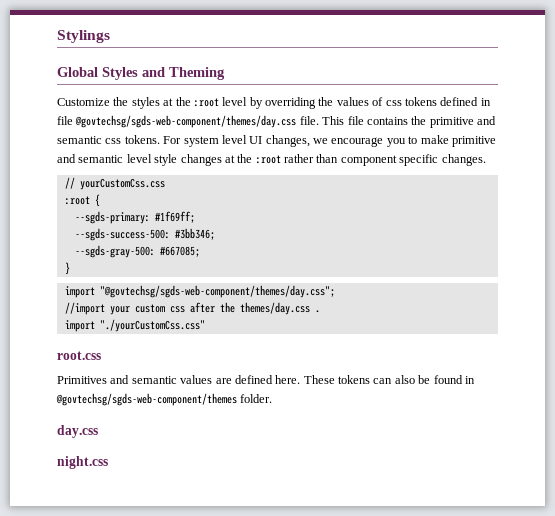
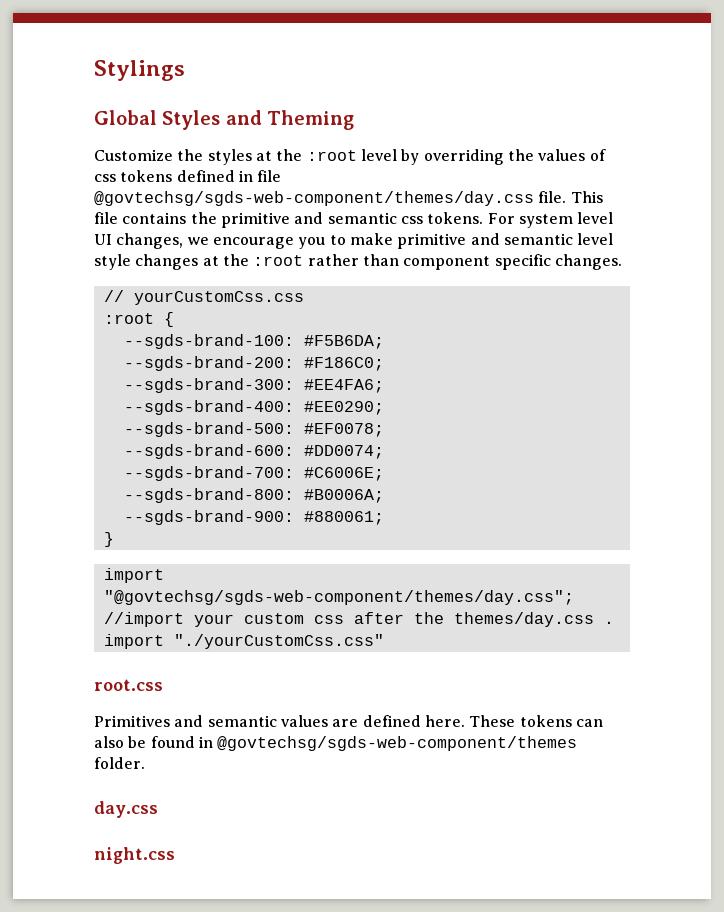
- --sgds-primary: #1f69ff;
- --sgds-success-500: #3bb346;
- --sgds-gray-500: #667085;
+ --sgds-brand-100: #F5B6DA;
+ --sgds-brand-200: #F186C0;
+ --sgds-brand-300: #EE4FA6;
+ --sgds-brand-400: #EE0290;
+ --sgds-brand-500: #EF0078;
+ --sgds-brand-600: #DD0074;
+ --sgds-brand-700: #C6006E;
+ --sgds-brand-800: #B0006A;
+ --sgds-brand-900: #880061;

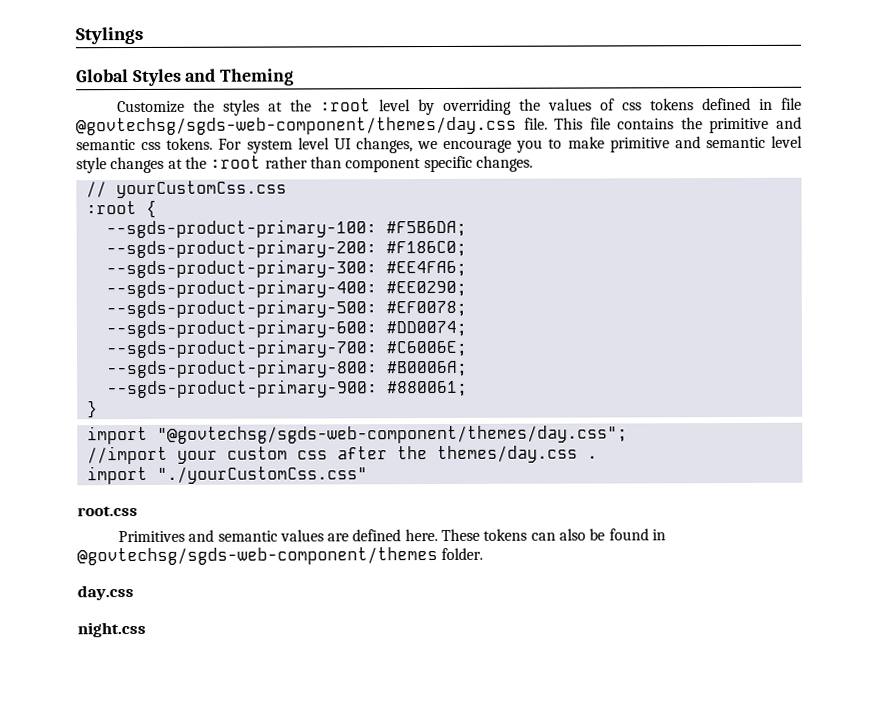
- --sgds-brand-100: #F5B6DA;
+ --sgds-product-primary-100: #F5B6DA;
- --sgds-brand-200: #F186C0;
+ --sgds-product-primary-200: #F186C0;
- --sgds-brand-300: #EE4FA6;
+ --sgds-product-primary-300: #EE4FA6;
- --sgds-brand-400: #EE0290;
+ --sgds-product-primary-400: #EE0290;
- --sgds-brand-500: #EF0078;
+ --sgds-product-primary-500: #EF0078;
- --sgds-brand-600: #DD0074;
+ --sgds-product-primary-600: #DD0074;
- --sgds-brand-700: #C6006E;
+ --sgds-product-primary-700: #C6006E;
- --sgds-brand-800: #B0006A;
+ --sgds-product-primary-800: #B0006A;
- --sgds-brand-900: #880061;
+ --sgds-product-primary-900: #880061;

